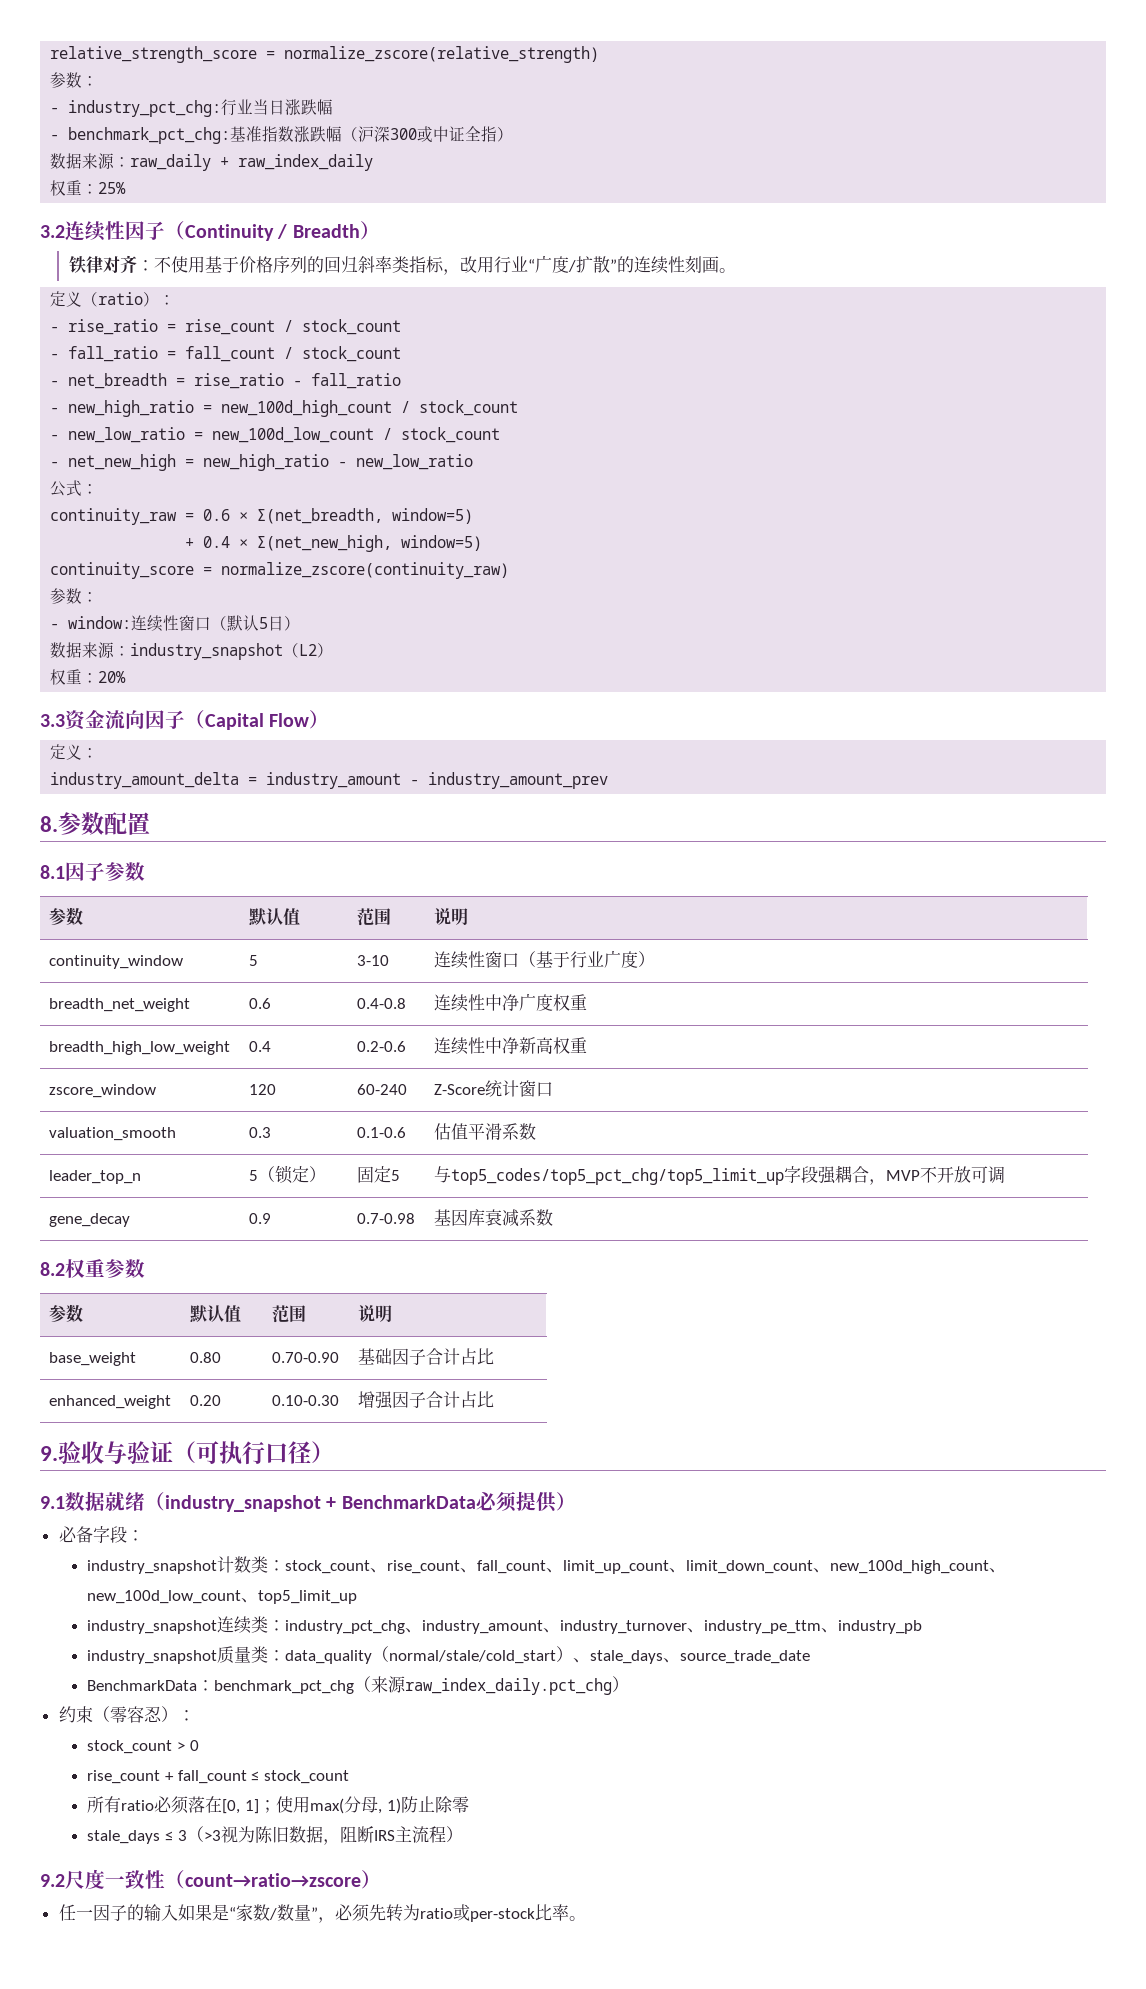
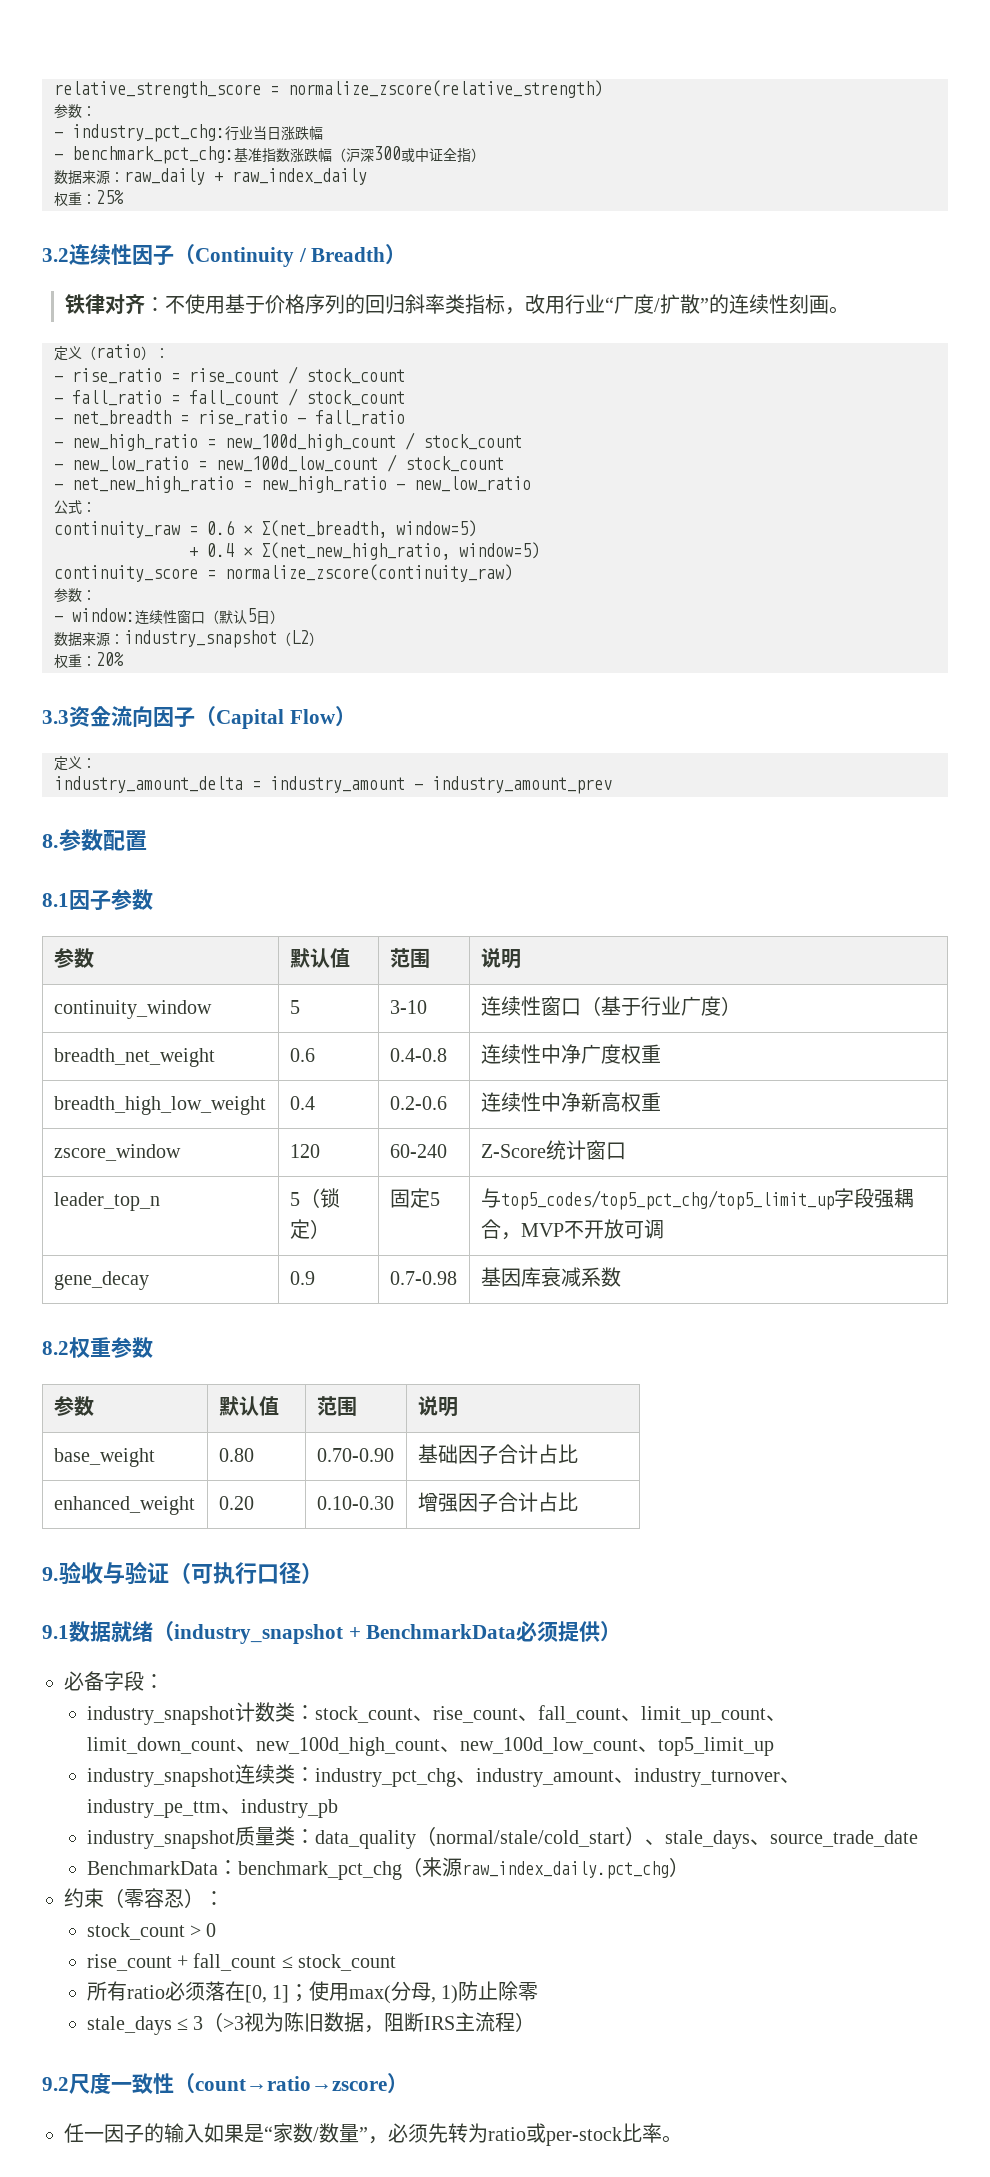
- - net_new_high = new_high_ratio - new_low_ratio
+ - net_new_high_ratio = new_high_ratio - new_low_ratio
- + 0.4 × Σ(net_new_high, window=5)
+ + 0.4 × Σ(net_new_high_ratio, window=5)
- valuation_smooth | 0.3 | 0.1-0.6 | 估值平滑系数

